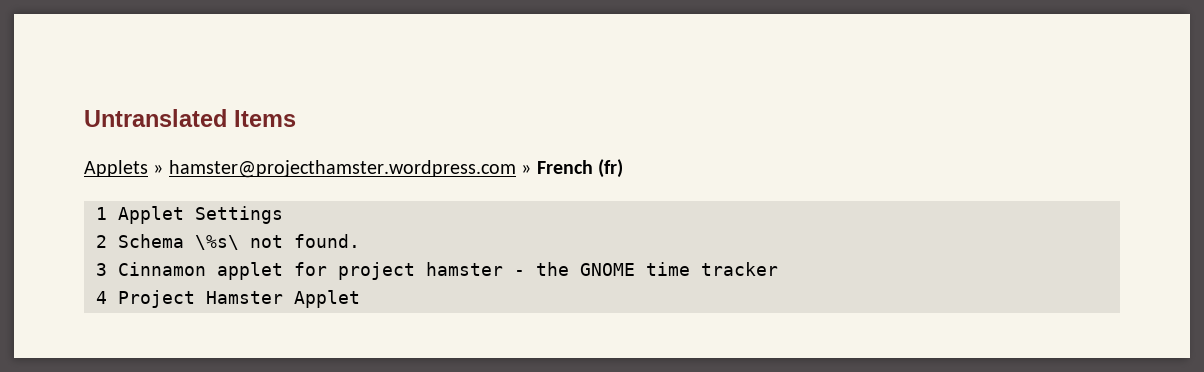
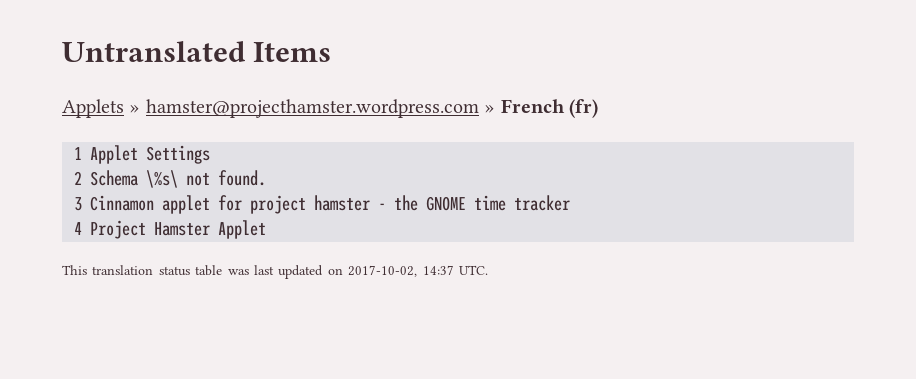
+ This translation status table was last updated on 2017-10-02, 14:37 UTC.

